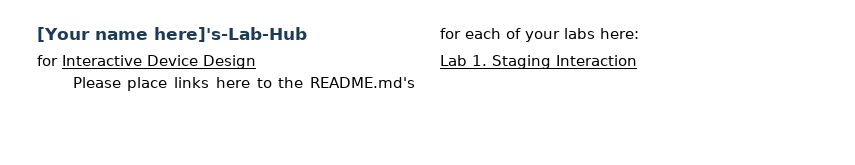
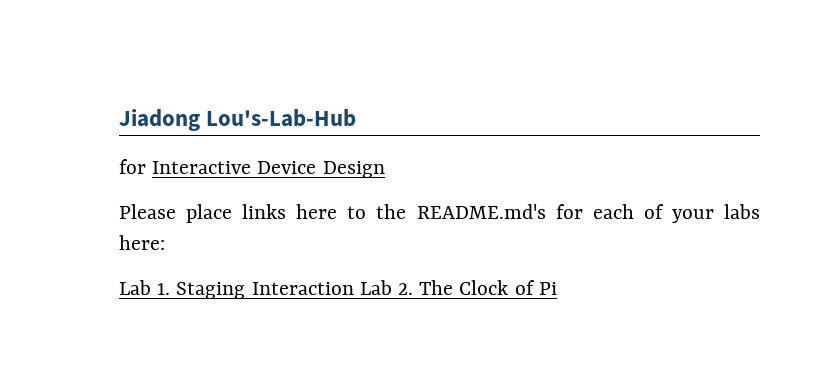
- [Your name here]'s-Lab-Hub
+ Jiadong Lou's-Lab-Hub
- Lab 1. Staging Interaction
+ Lab 1. Staging Interaction Lab 2. The Clock of Pi

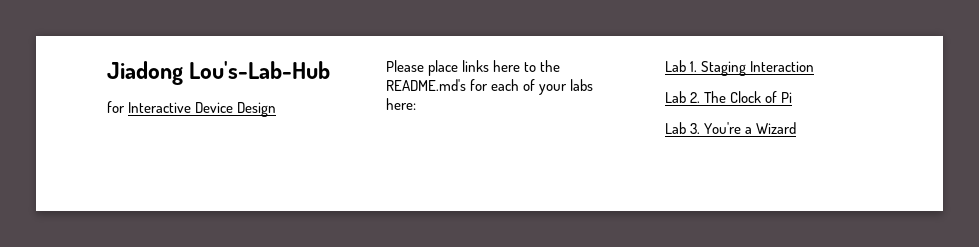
- Lab 1. Staging Interaction Lab 2. The Clock of Pi
+ Lab 1. Staging Interaction
+ Lab 2. The Clock of Pi
+ Lab 3. You're a Wizard

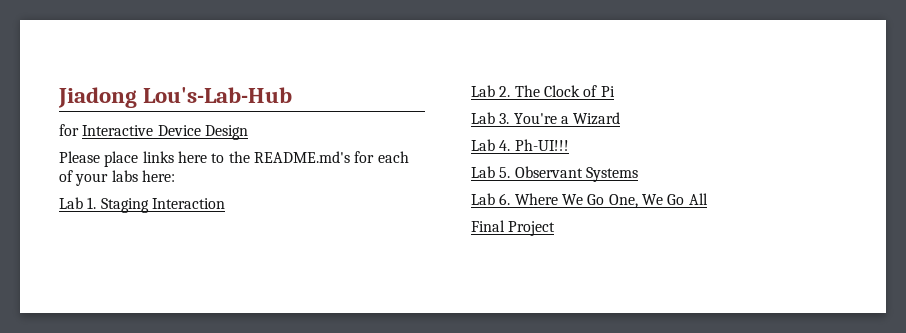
+ Lab 4. Ph-UI!!!
+ Lab 5. Observant Systems
+ Lab 6. Where We Go One, We Go All
+ Final Project

